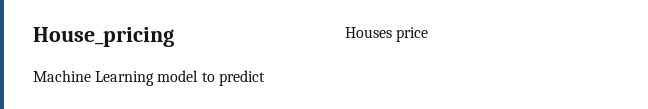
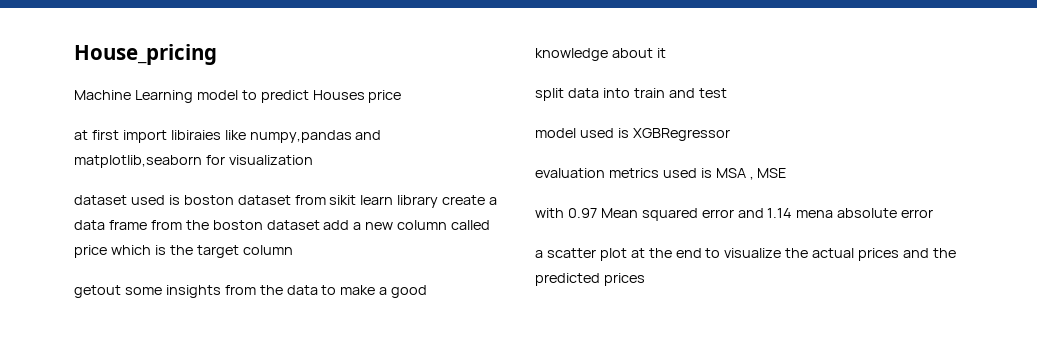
+ at first import libiraies like numpy,pandas and matplotlib,seaborn for visualization
+ dataset used is boston dataset from sikit learn library create a data frame from the boston dataset add a new column called price which is the target column
+ getout some insights from the data to make a good knowledge about it
+ split data into train and test
+ model used is XGBRegressor
+ evaluation metrics used is MSA , MSE
+ with 0.97 Mean squared error and 1.14 mena absolute error
+ a scatter plot at the end to visualize the actual prices and the predicted prices

